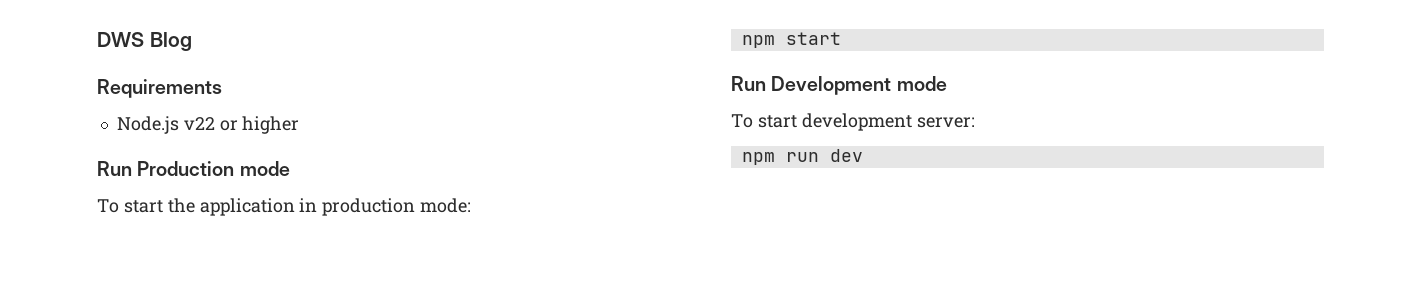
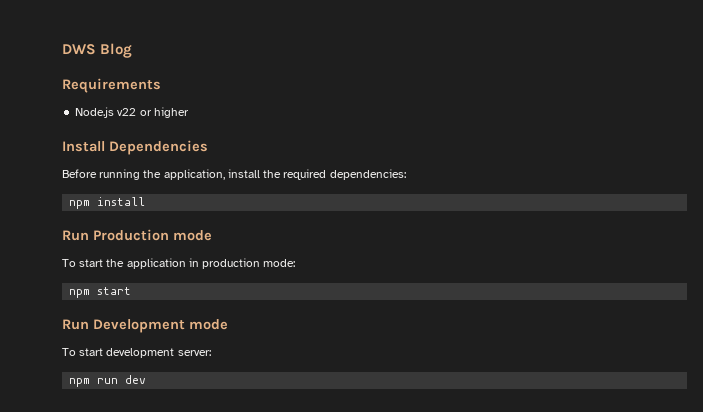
+ Install Dependencies
+ Before running the application, install the required dependencies:
+ npm install

